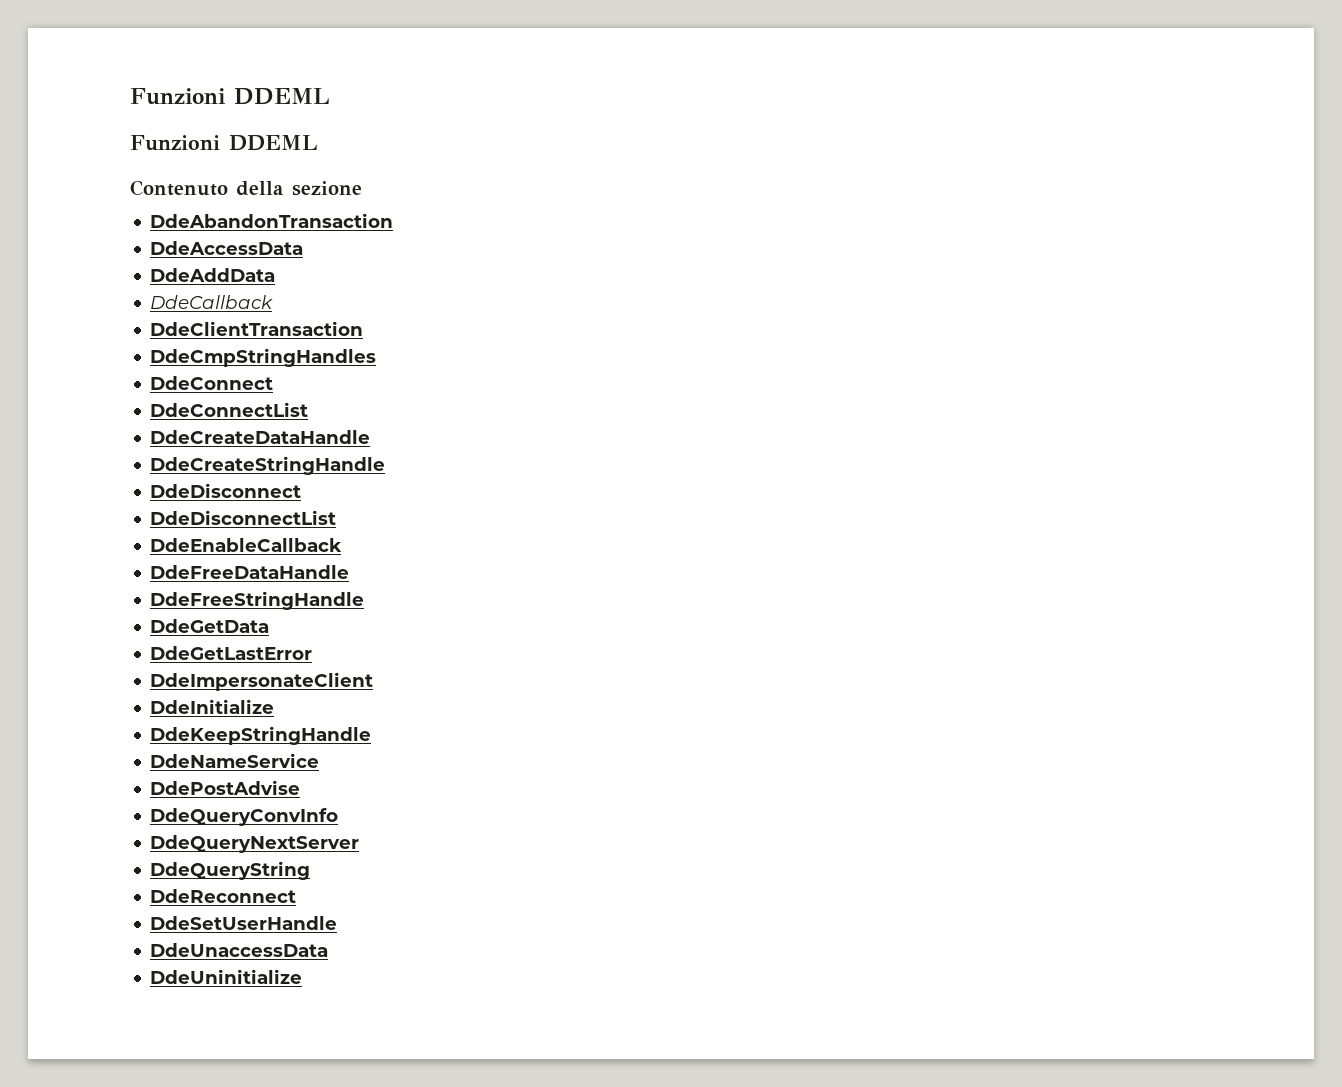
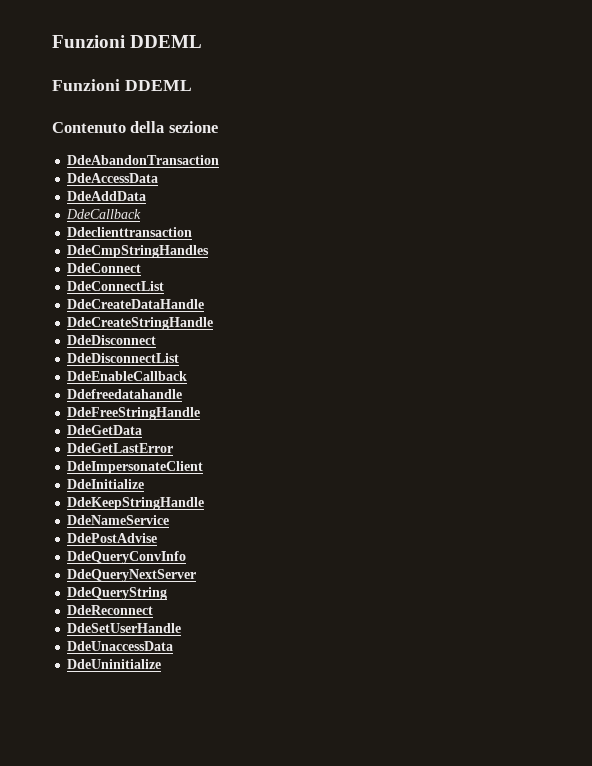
- DdeClientTransaction
+ Ddeclienttransaction
- DdeFreeDataHandle
+ Ddefreedatahandle

